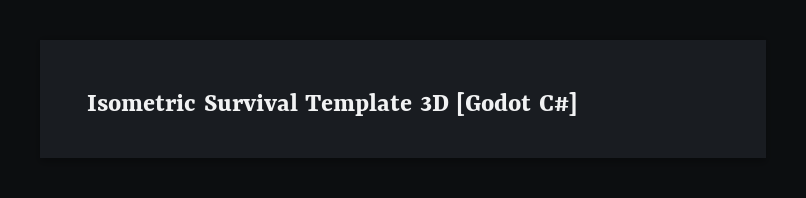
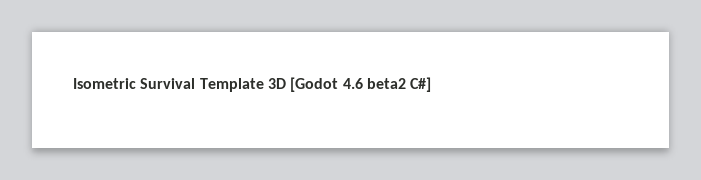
- Isometric Survival Template 3D [Godot C#]
+ Isometric Survival Template 3D [Godot 4.6 beta2 C#]

